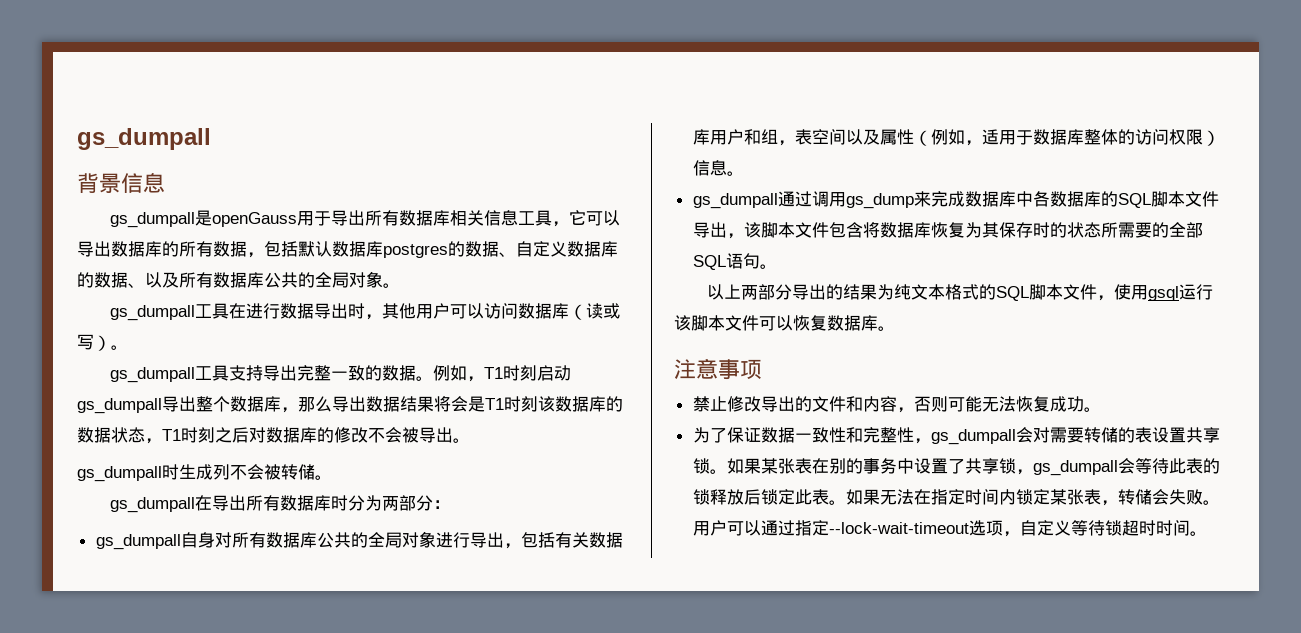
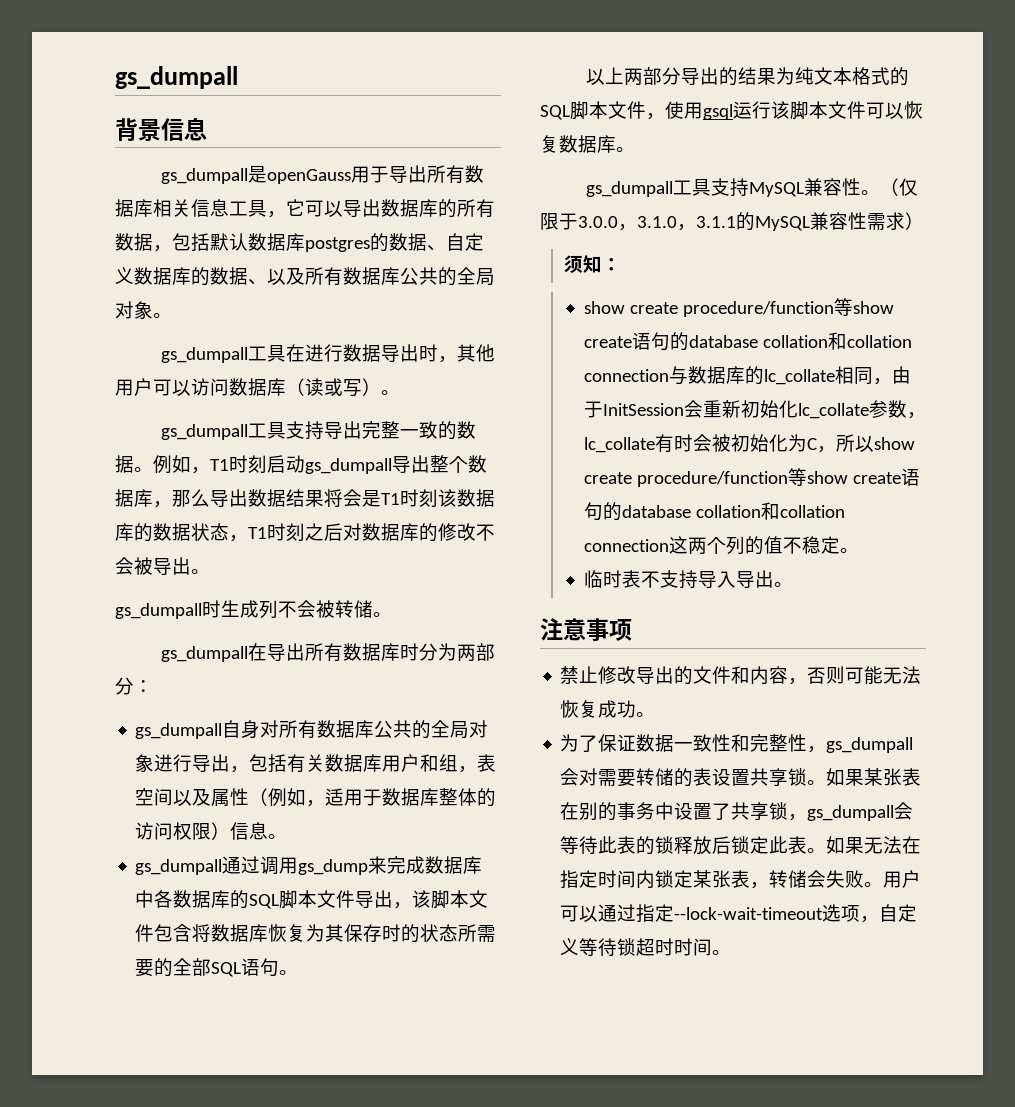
+ gs_dumpall工具支持MySQL兼容性。（仅限于3.0.0，3.1.0，3.1.1的MySQL兼容性需求）
+ 须知：
+ show create procedure/function等show create语句的database collation和collation connection与数据库的lc_collate相同，由于InitSession会重新初始化lc_collate参数，lc_collate有时会被初始化为C，所以show create procedure/function等show create语句的database collation和collation connection这两个列的值不稳定。
+ 临时表不支持导入导出。

